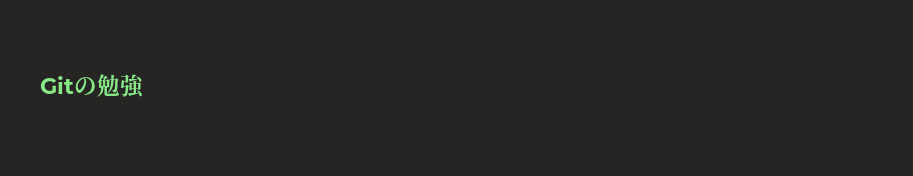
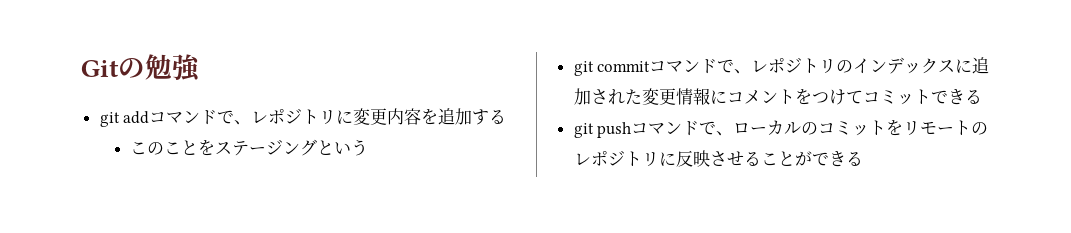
+ git addコマンドで、レポジトリに変更内容を追加する
+ このことをステージングという
+ git commitコマンドで、レポジトリのインデックスに追加された変更情報にコメントをつけてコミットできる
+ git pushコマンドで、ローカルのコミットをリモートのレポジトリに反映させることができる

